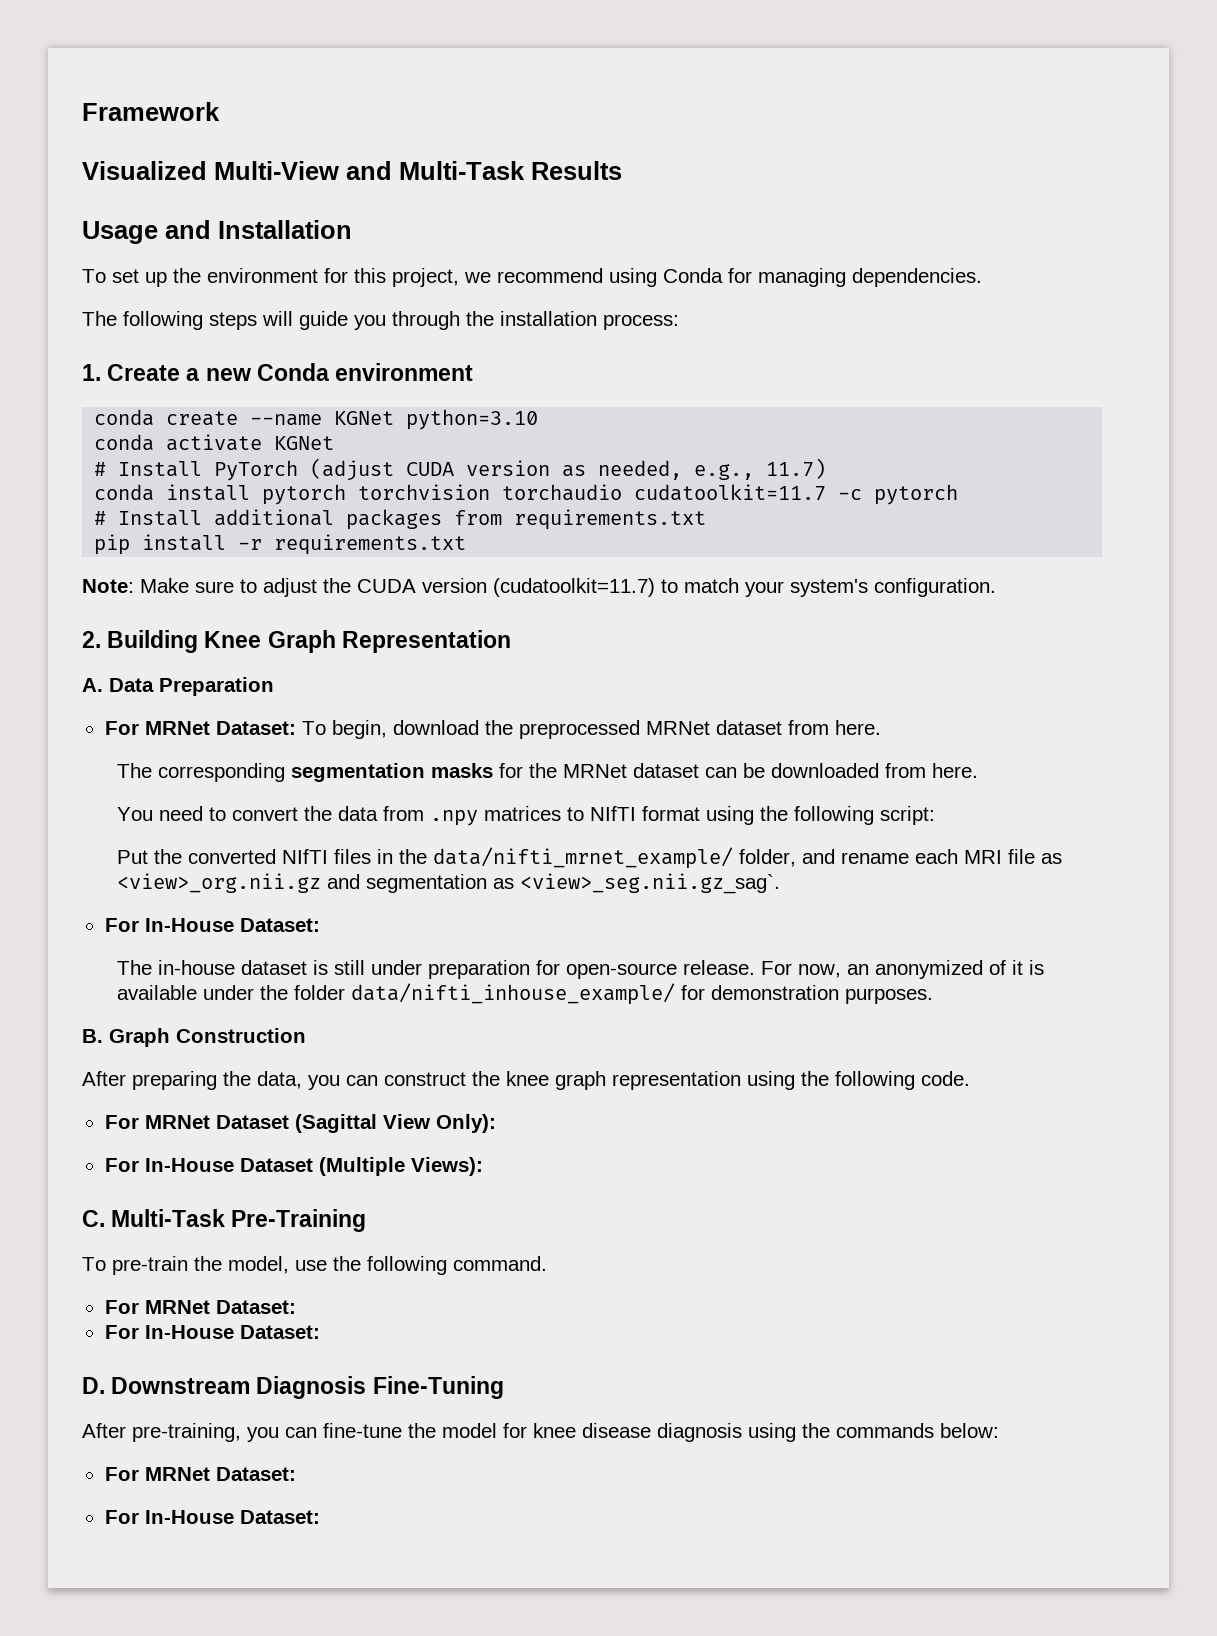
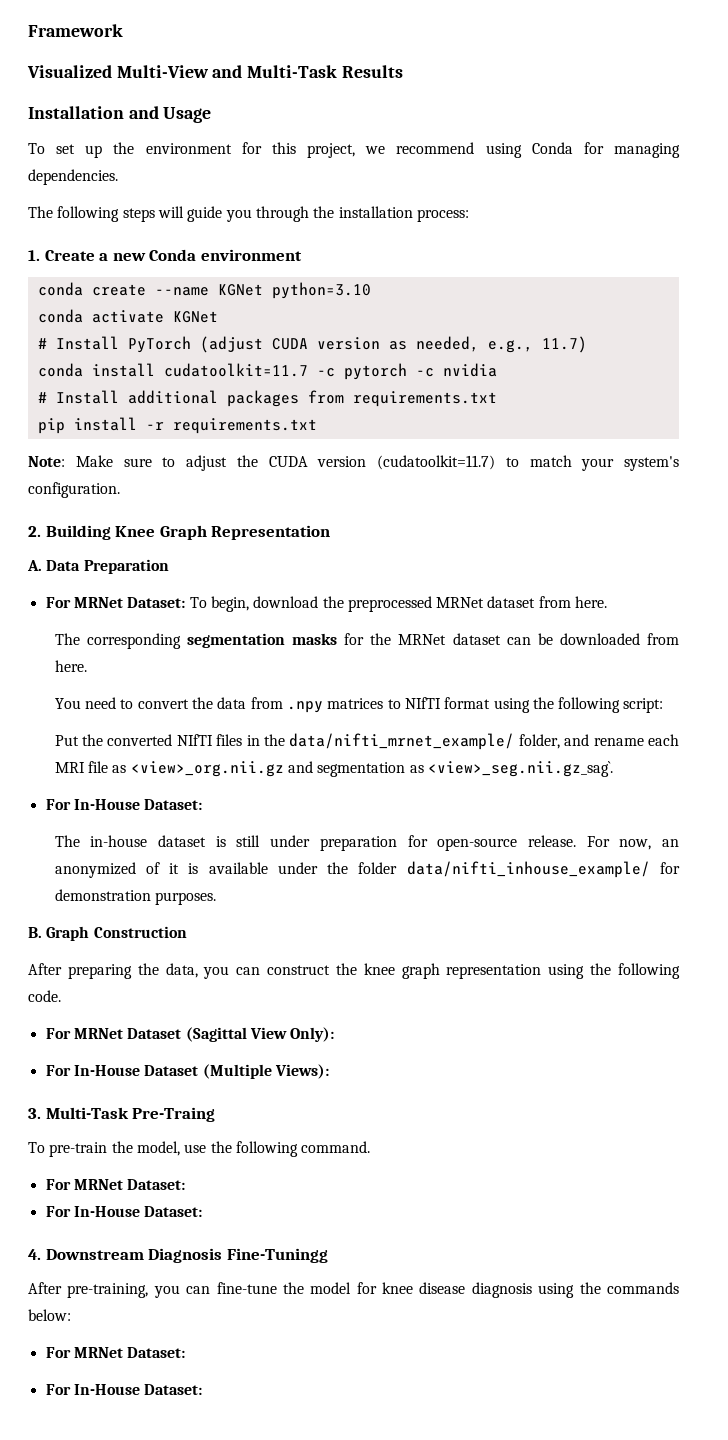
- Usage and Installation
+ Installation and Usage
- conda install pytorch torchvision torchaudio cudatoolkit=11.7 -c pytorch
+ conda install cudatoolkit=11.7 -c pytorch -c nvidia
- C. Multi-Task Pre-Training
+ 3. Multi-Task Pre-Traing
- D. Downstream Diagnosis Fine-Tuning
+ 4. Downstream Diagnosis Fine-Tuningg

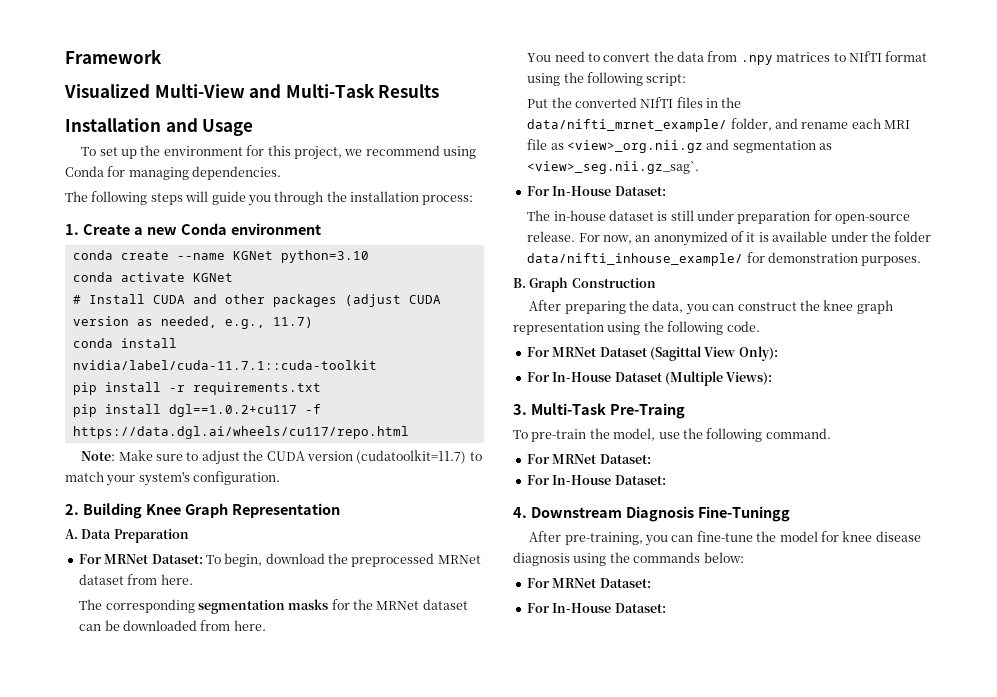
- # Install PyTorch (adjust CUDA version as needed, e.g., 11.7)
+ # Install CUDA and other packages (adjust CUDA version as needed, e.g., 11.7)
- conda install cudatoolkit=11.7 -c pytorch -c nvidia
- # Install additional packages from requirements.txt
+ conda install nvidia/label/cuda-11.7.1::cuda-toolkit
+ pip install dgl==1.0.2+cu117 -f https://data.dgl.ai/wheels/cu117/repo.html

